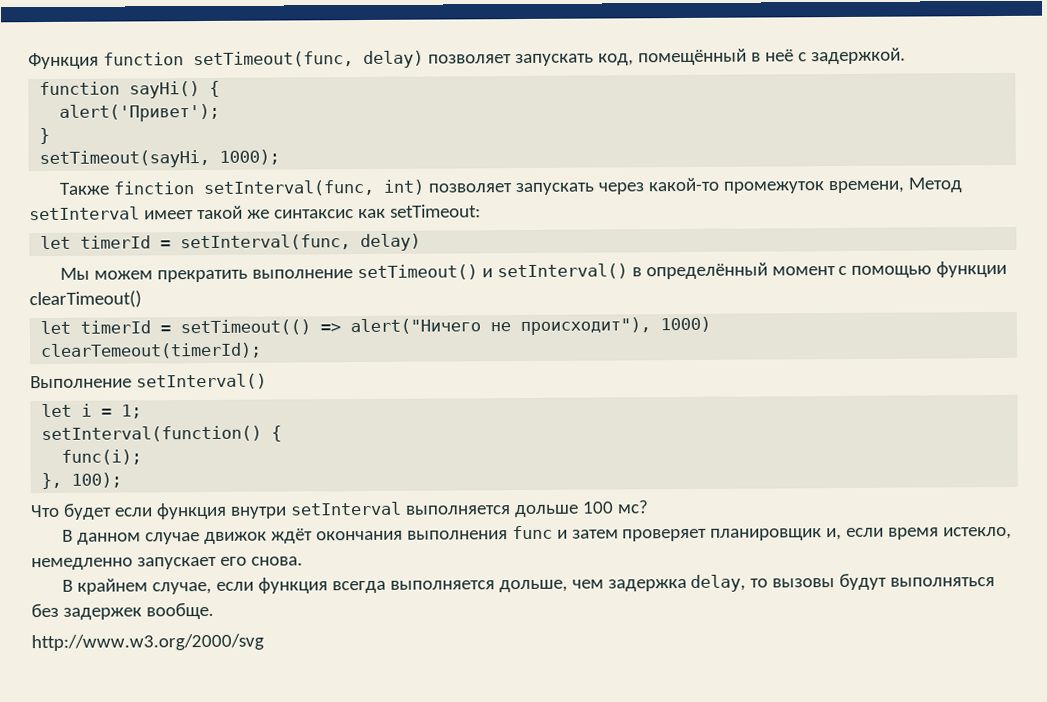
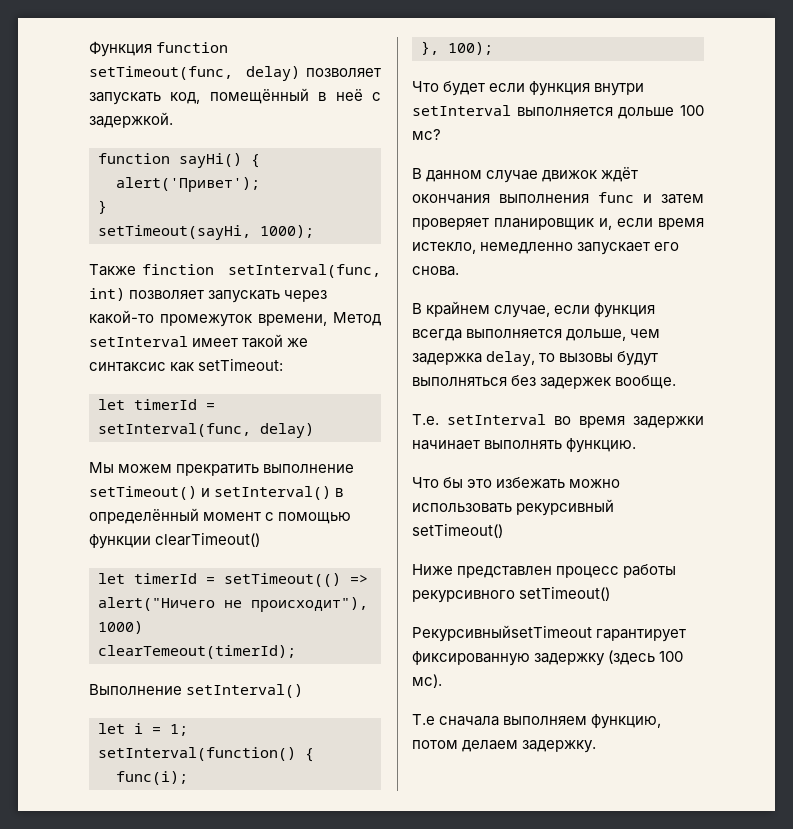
- http://www.w3.org/2000/svg
+ Т.е. setInterval во время задержки начинает выполнять функцию.
+ Что бы это избежать можно использовать рекурсивный setTimeout()
+ Ниже представлен процесс работы рекурсивного setTimeout()
+ РекурсивныйsetTimeout гарантирует фиксированную задержку (здесь 100 мс).
+ Т.е сначала выполняем функцию, потом делаем задержку.

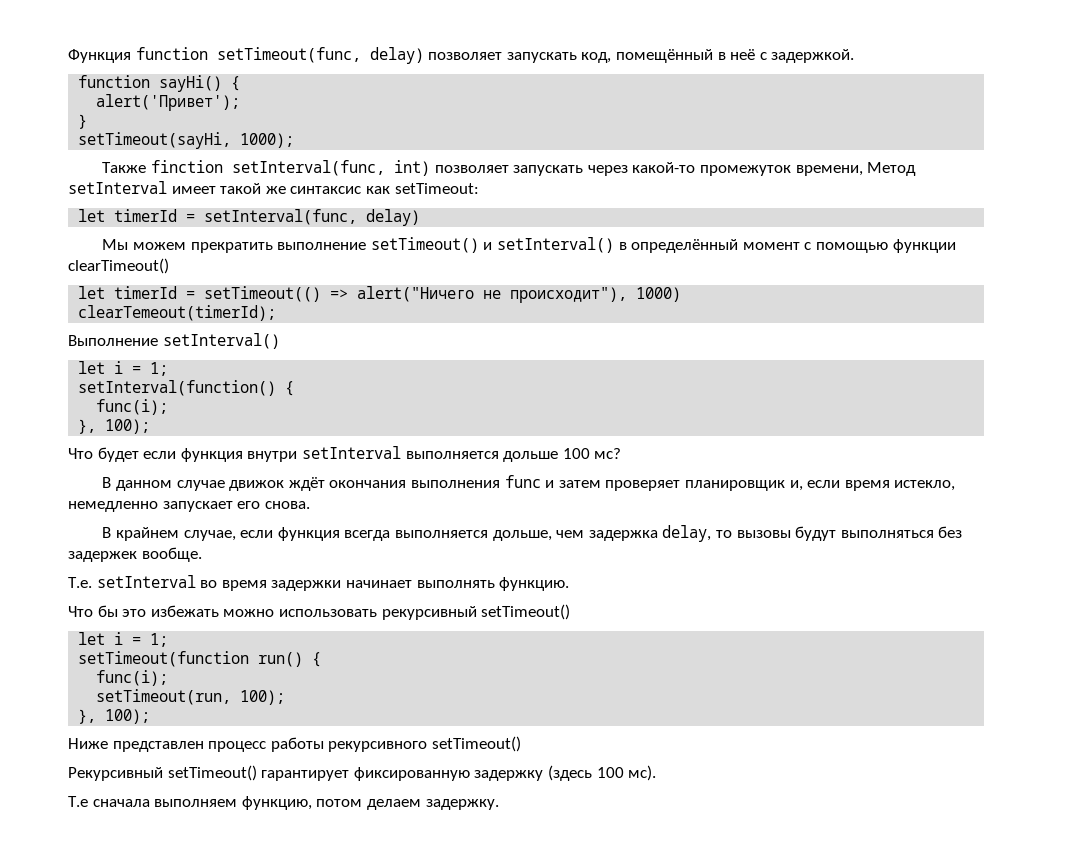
  Что бы это избежать можно использовать рекурсивный setTimeout()
+ let i = 1;
+ setTimeout(function run() {
+ func(i);
+ setTimeout(run, 100);
+ }, 100);
- РекурсивныйsetTimeout гарантирует фиксированную задержку (здесь 100 мс).
+ Рекурсивный setTimeout() гарантирует фиксированную задержку (здесь 100 мс).

